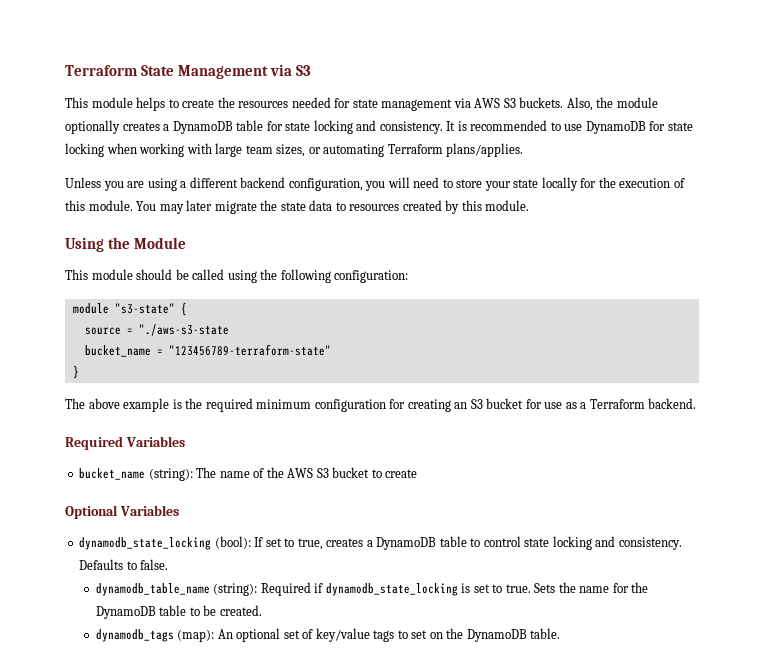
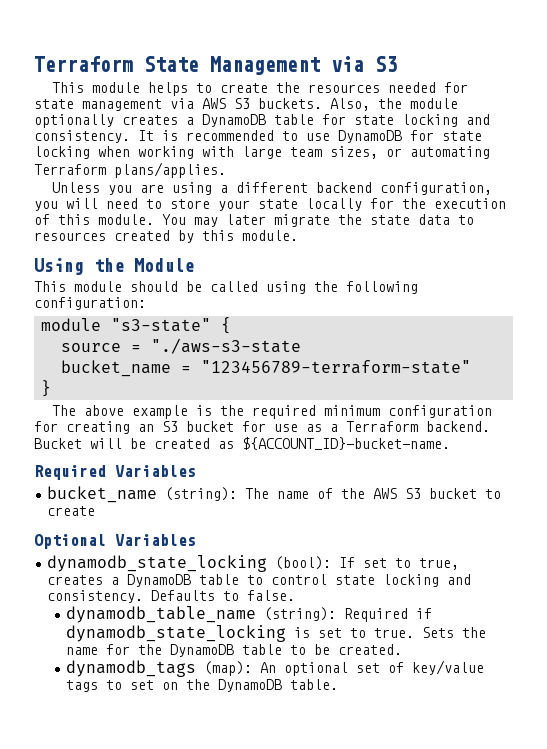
+ Bucket will be created as ${ACCOUNT_ID}-bucket-name.

